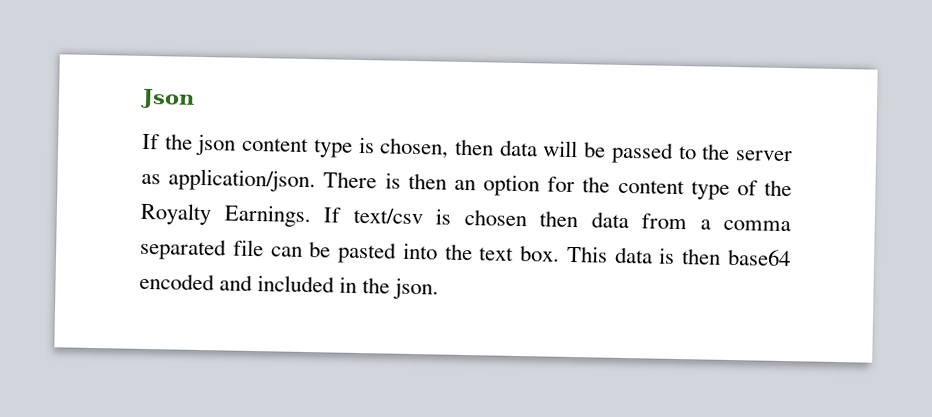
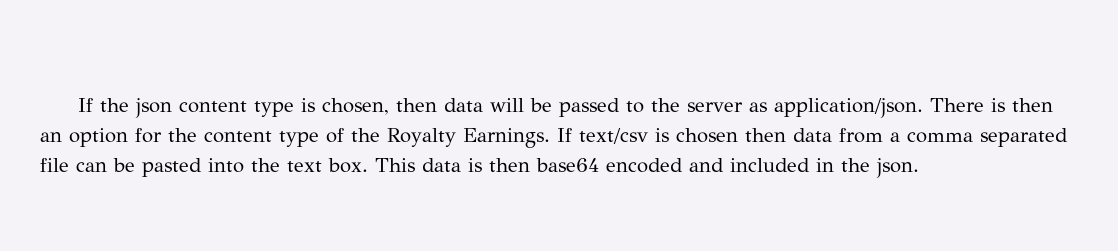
- Json

